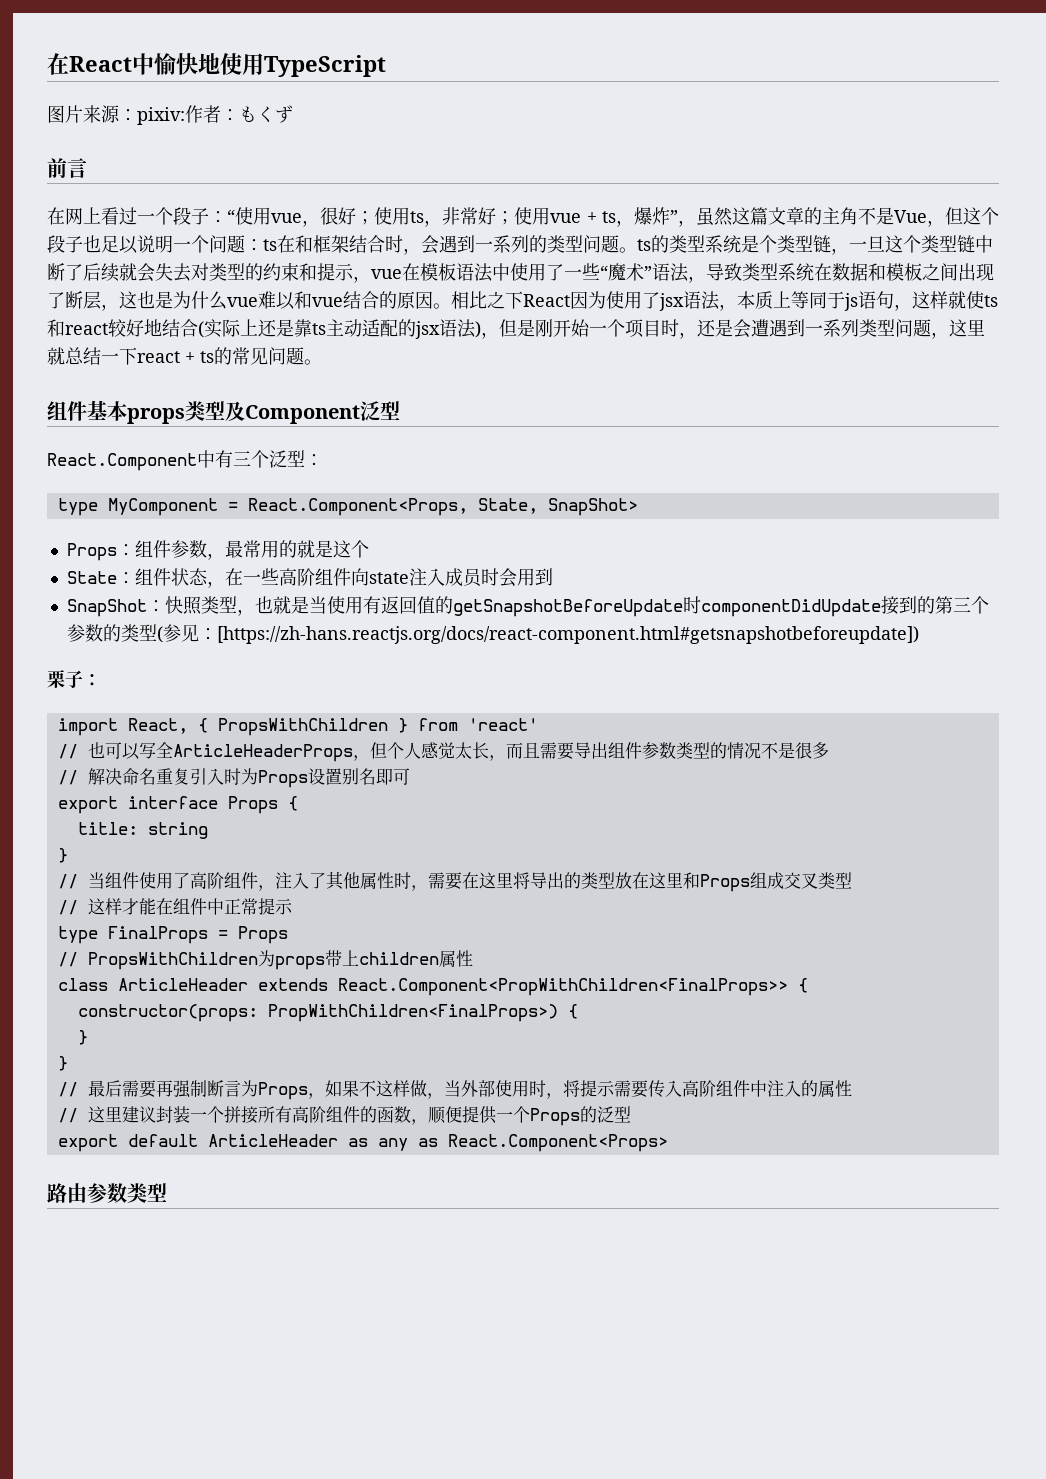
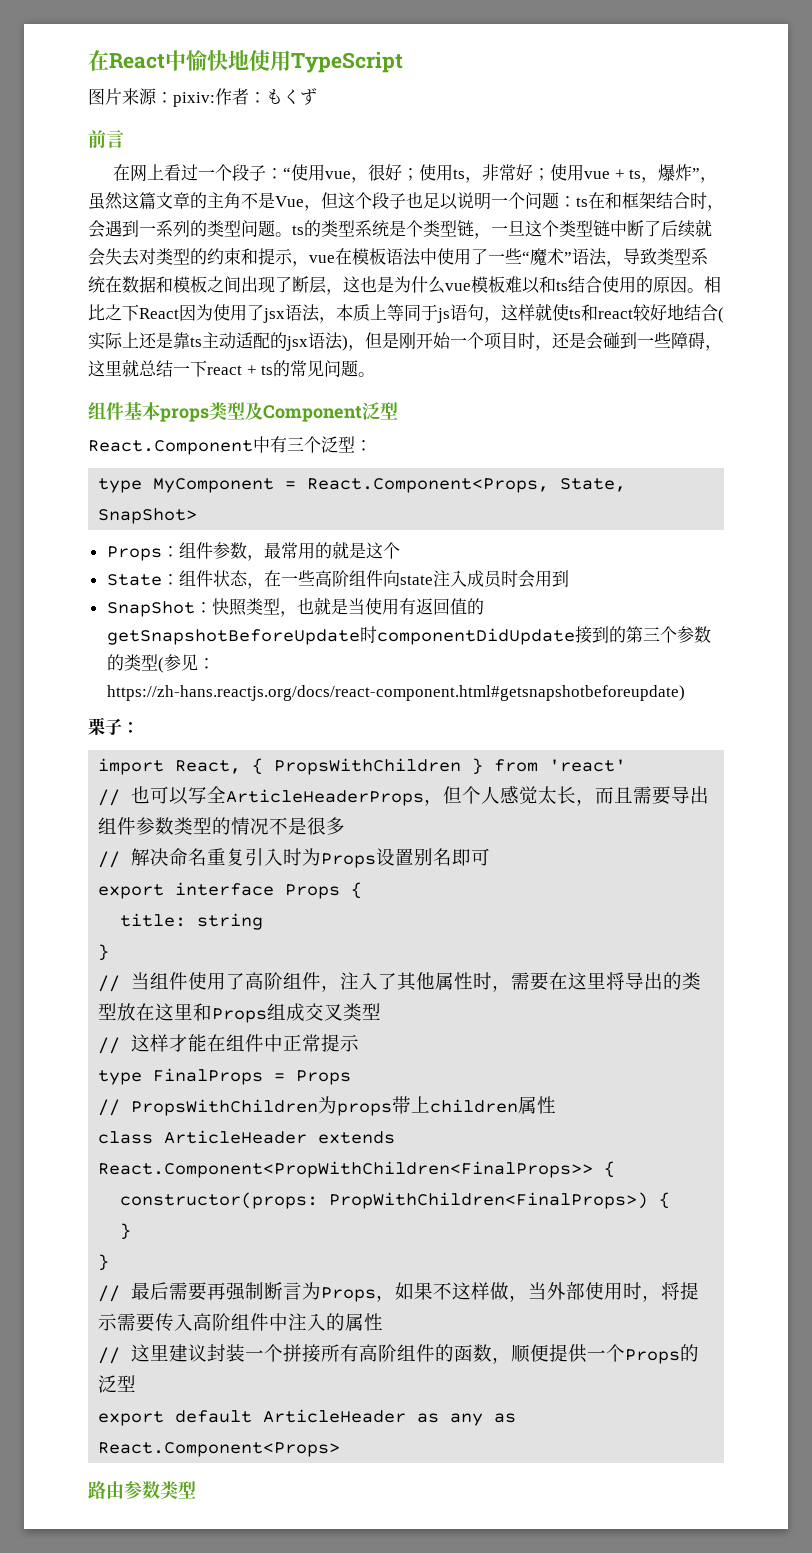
- ts在和框架结合时，会遇到一系列的类型问题。ts的类型系统是个类型链，一旦这个类型链中断了后续就会失去对类型的约束和提示，vue在模板语法中使用了一些“魔术”语法，导致类型系统在数据和模板之间出现了断层，这也是为什么vue难以和vue结合的原因。
+ ts在和框架结合时，会遇到一系列的类型问题。ts的类型系统是个类型链，一旦这个类型链中断了后续就会失去对类型的约束和提示，vue在模板语法中使用了一些“魔术”语法，导致类型系统在数据和模板之间出现了断层，这也是为什么vue模板难以和ts结合使用的原因。
- 相比之下React因为使用了jsx语法，本质上等同于js语句，这样就使ts和react较好地结合(实际上还是靠ts主动适配的jsx语法)，但是刚开始一个项目时，还是会遭遇到一系列类型问题，这里就总结一下react + ts的常见问题。
+ 相比之下React因为使用了jsx语法，本质上等同于js语句，这样就使ts和react较好地结合(实际上还是靠ts主动适配的jsx语法)，但是刚开始一个项目时，还是会碰到一些障碍，这里就总结一下react + ts的常见问题。
- SnapShot：快照类型，也就是当使用有返回值的getSnapshotBeforeUpdate时componentDidUpdate接到的第三个参数的类型(参见：[https://zh-hans.reactjs.org/docs/react-component.html#getsnapshotbeforeupdate])
+ SnapShot：快照类型，也就是当使用有返回值的getSnapshotBeforeUpdate时componentDidUpdate接到的第三个参数的类型(参见：https://zh-hans.reactjs.org/docs/react-component.html#getsnapshotbeforeupdate)

